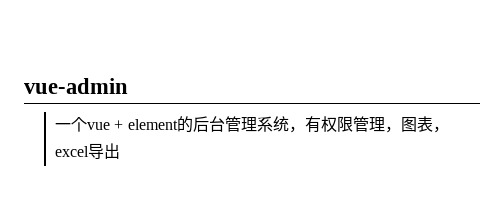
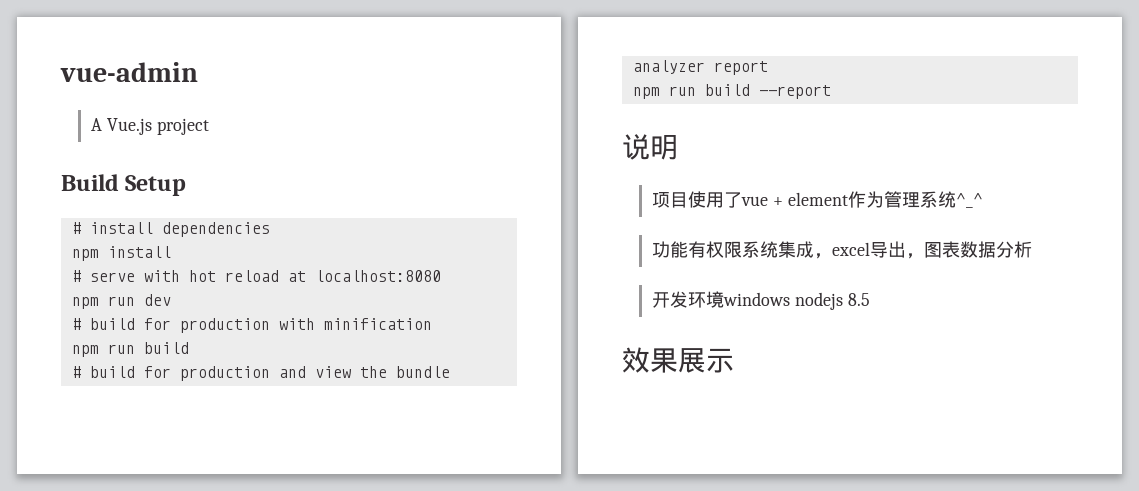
- 一个vue + element的后台管理系统，有权限管理，图表，excel导出
+ A Vue.js project
+ Build Setup
+ # install dependencies
+ npm install
+ # serve with hot reload at localhost:8080
+ npm run dev
+ # build for production with minification
+ npm run build
+ # build for production and view the bundle analyzer report
+ npm run build --report
+ 说明
+ 项目使用了vue + element作为管理系统^_^
+ 功能有权限系统集成，excel导出，图表数据分析
+ 开发环境windows nodejs 8.5
+ 效果展示

